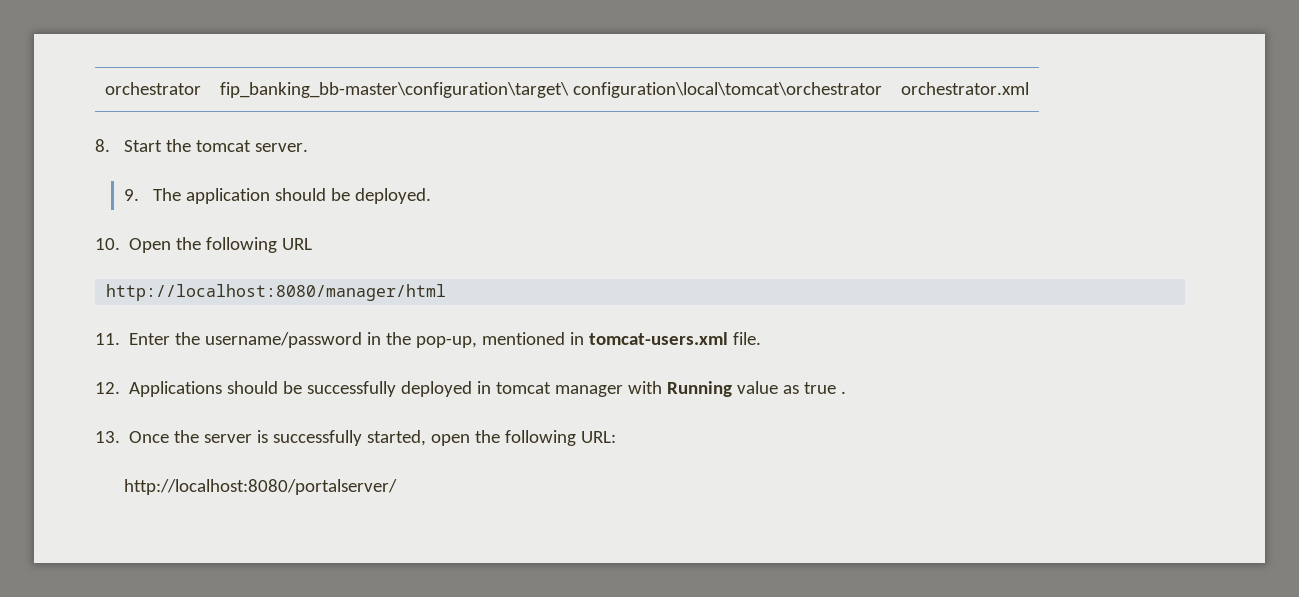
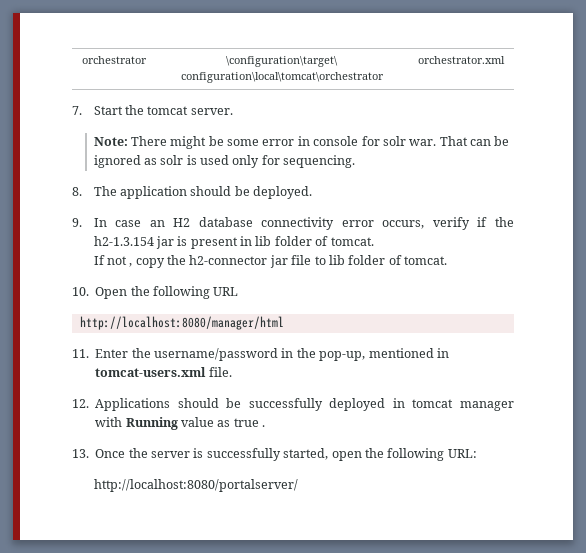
- orchestrator | fip_banking_bb-master\configuration\target\ configuration\local\tomcat\orchestrator | orchestrator.xml
+ orchestrator | \configuration\target\ configuration\local\tomcat\orchestrator | orchestrator.xml
- 8. Start the tomcat server.
+ 7. Start the tomcat server.
- 9. The application should be deployed.
+ Note: There might be some error in console for solr war. That can be ignored as solr is used only for sequencing.
+ 8. The application should be deployed.
+ 9. In case an H2 database connectivity error occurs, verify if the h2-1.3.154 jar is present in lib folder of tomcat.
+ If not , copy the h2-connector jar file to lib folder of tomcat.

